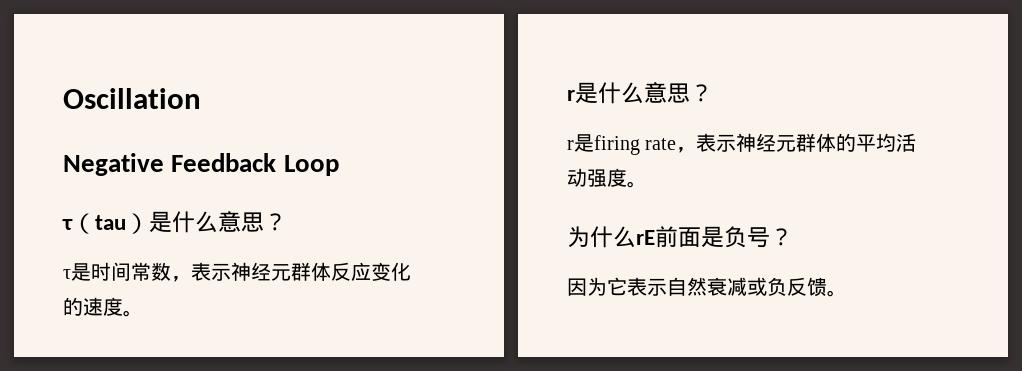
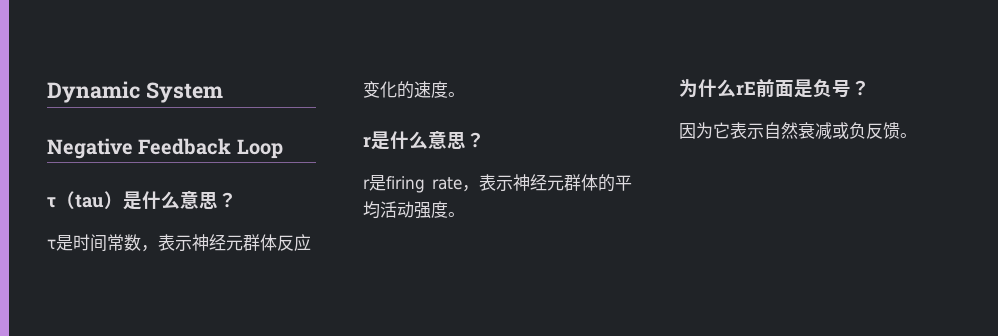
- Oscillation
+ Dynamic System

